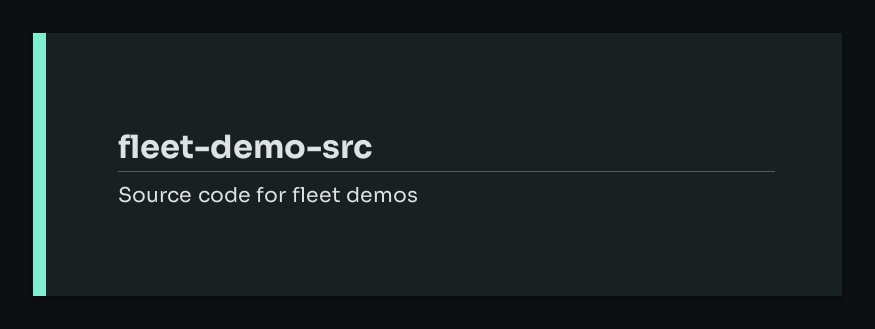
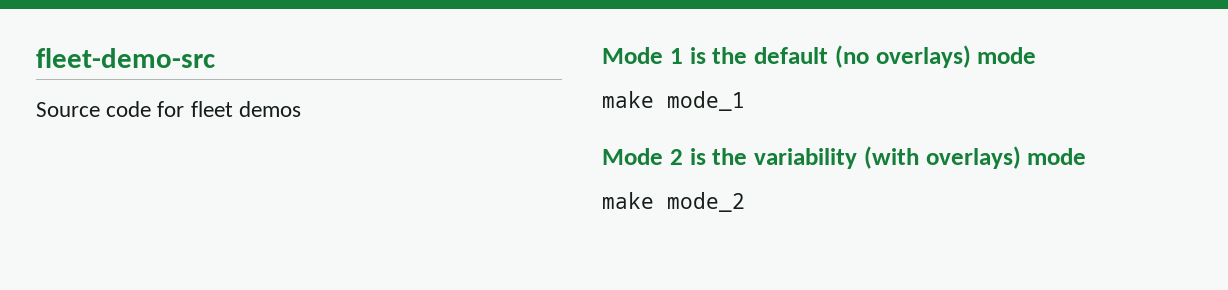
+ Mode 1 is the default (no overlays) mode
+ make mode_1
+ Mode 2 is the variability (with overlays) mode
+ make mode_2

